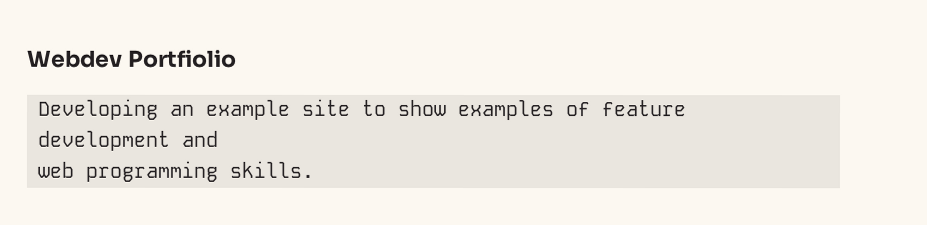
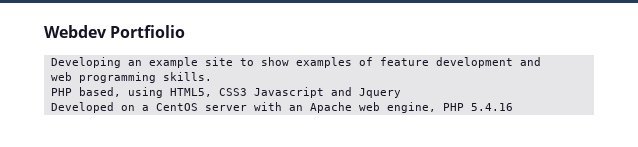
+ PHP based, using HTML5, CSS3 Javascript and Jquery
+ Developed on a CentOS server with an Apache web engine, PHP 5.4.16

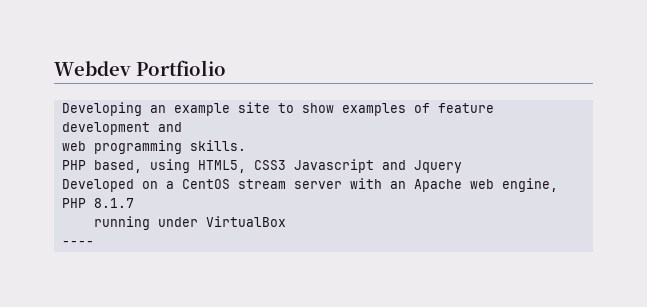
- Developed on a CentOS server with an Apache web engine, PHP 5.4.16
+ Developed on a CentOS stream server with an Apache web engine, PHP 8.1.7
+ running under VirtualBox
+ ----

